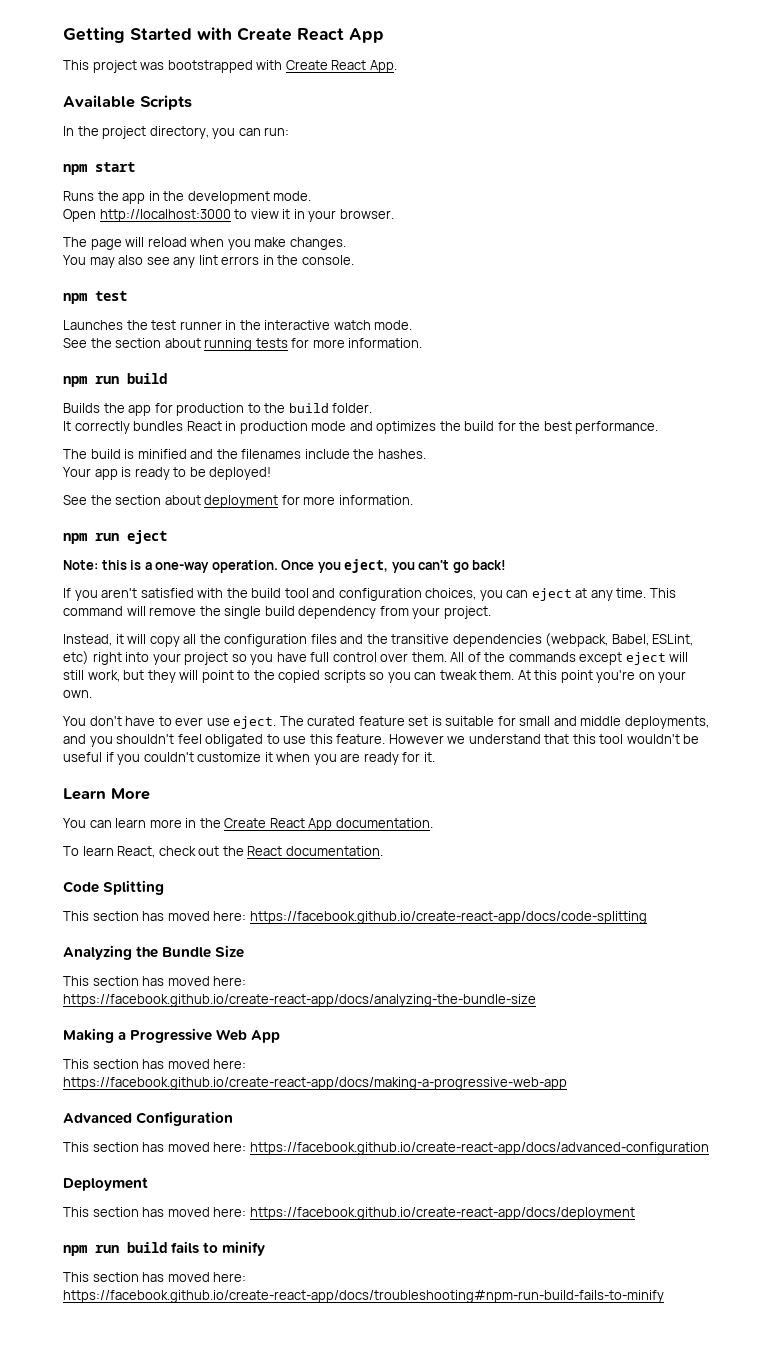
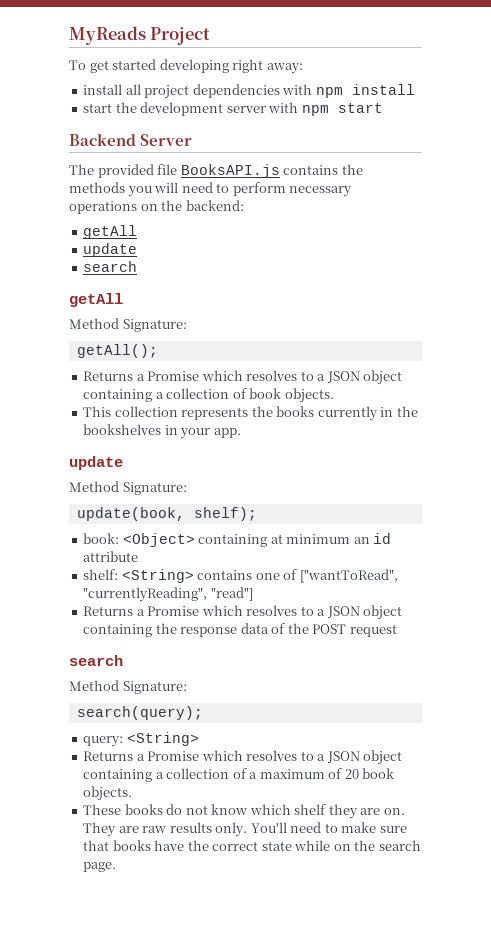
- Getting Started with Create React App
- This project was bootstrapped with Create React App.
- Available Scripts
- In the project directory, you can run:
- npm start
- Runs the app in the development mode.
- Open http://localhost:3000 to view it in your browser.
- The page will reload when you make changes.
- You may also see any lint errors in the console.
- npm test
- Launches the test runner in the interactive watch mode.
- See the section about running tests for more information.
- npm run build
- Builds the app for production to the build folder.
- It correctly bundles React in production mode and optimizes the build for the best performance.
- The build is minified and the filenames include the hashes.
- Your app is ready to be deployed!
- See the section about deployment for more information.
- npm run eject
- Note: this is a one-way operation. Once you eject, you can't go back!
- If you aren't satisfied with the build tool and configuration choices, you can eject at any time. This command will remove the single build dependency from your project.
- Instead, it will copy all the configuration files and the transitive dependencies (webpack, Babel, ESLint, etc) right into your project so you have full control over them. All of the commands except eject will still work, but they will point to the copied scripts so you can tweak them. At this point you're on your own.
- You don't have to ever use eject. The curated feature set is suitable for small and middle deployments, and you shouldn't feel obligated to use this feature. However we understand that this tool wouldn't be useful if you couldn't customize it when you are ready for it.
- Learn More
- You can learn more in the Create React App documentation.
- To learn React, check out the React documentation.
- Code Splitting
- This section has moved here: https://facebook.github.io/create-react-app/docs/code-splitting
- Analyzing the Bundle Size
- This section has moved here: https://facebook.github.io/create-react-app/docs/analyzing-the-bundle-size
- Making a Progressive Web App
- This section has moved here: https://facebook.github.io/create-react-app/docs/making-a-progressive-web-app
- Advanced Configuration
- This section has moved here: https://facebook.github.io/create-react-app/docs/advanced-configuration
- Deployment
- This section has moved here: https://facebook.github.io/create-react-app/docs/deployment
- npm run build fails to minify
- This section has moved here: https://facebook.github.io/create-react-app/docs/troubleshooting#npm-run-build-fails-to-minify
+ MyReads Project
+ To get started developing right away:
+ install all project dependencies with npm install
+ start the development server with npm start
+ Backend Server
+ The provided file BooksAPI.js contains the methods you will need to perform necessary operations on the backend:
+ getAll
+ update
+ search
+ getAll
+ Method Signature:
+ getAll();
+ Returns a Promise which resolves to a JSON object containing a collection of book objects.
+ This collection represents the books currently in the bookshelves in your app.
+ update
+ Method Signature:
+ update(book, shelf);
+ book: <Object> containing at minimum an id attribute
+ shelf: <String> contains one of ["wantToRead", "currentlyReading", "read"]
+ Returns a Promise which resolves to a JSON object containing the response data of the POST request
+ search
+ Method Signature:
+ search(query);
+ query: <String>
+ Returns a Promise which resolves to a JSON object containing a collection of a maximum of 20 book objects.
+ These books do not know which shelf they are on. They are raw results only. You'll need to make sure that books have the correct state while on the search page.

